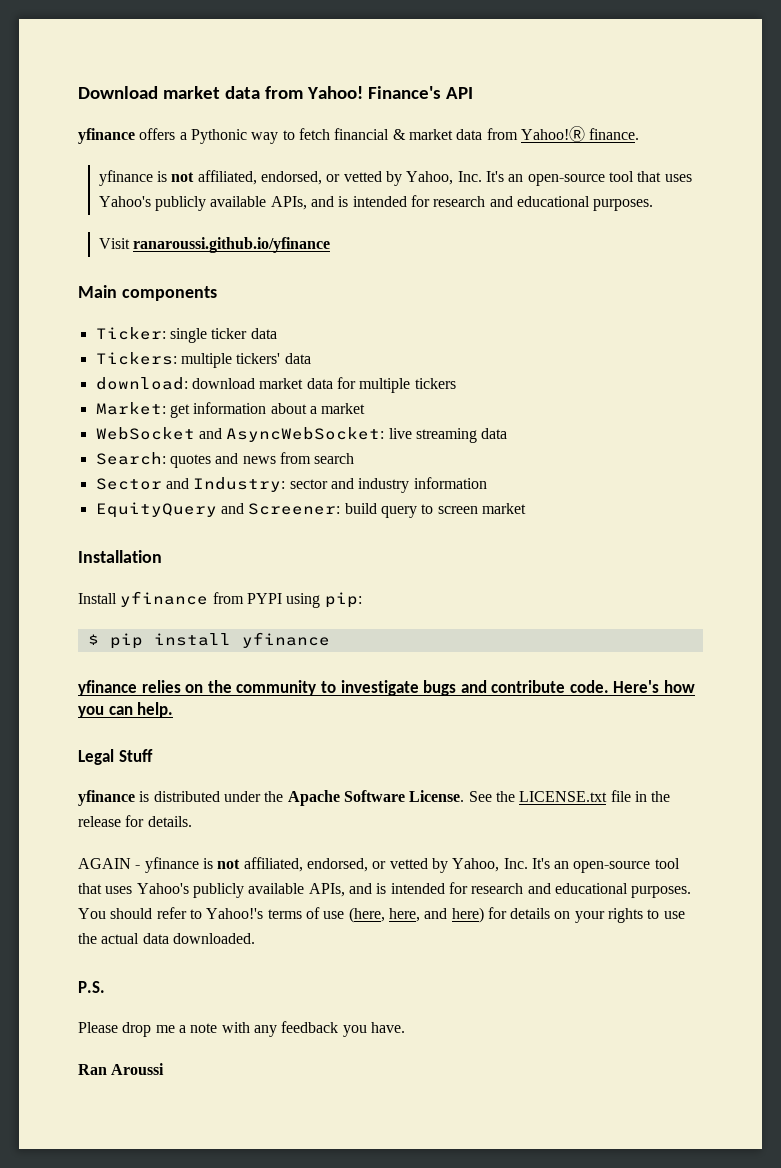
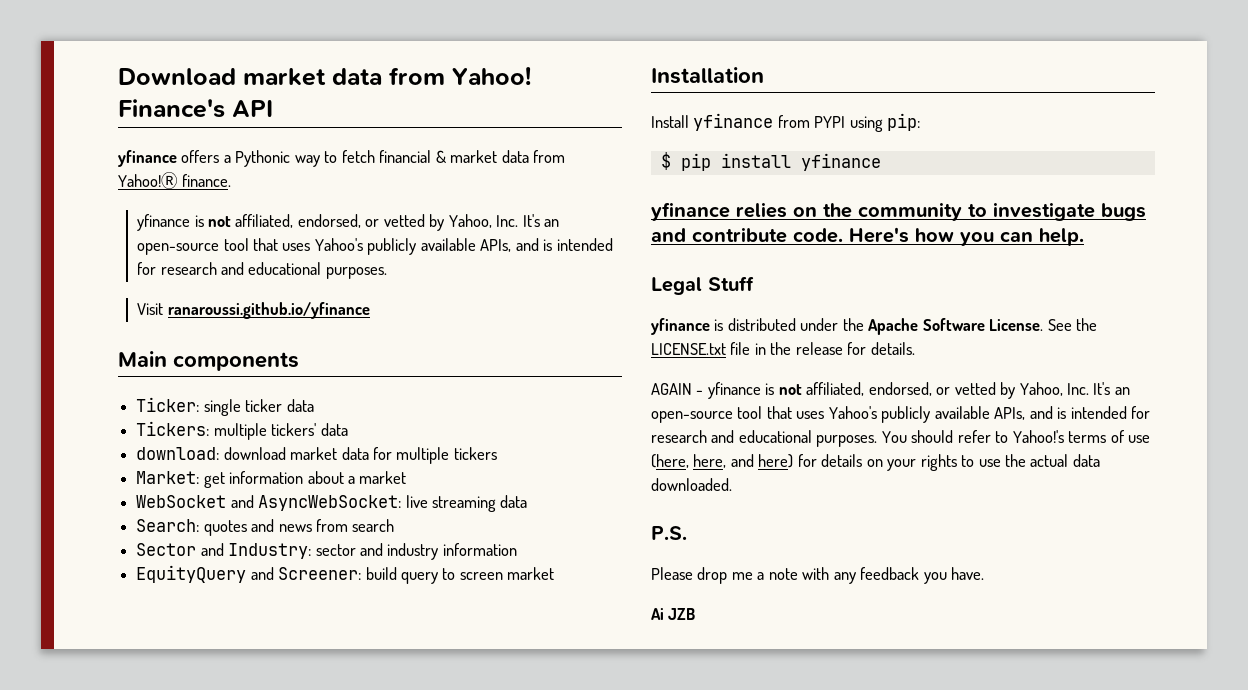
- Ran Aroussi
+ Ai JZB

